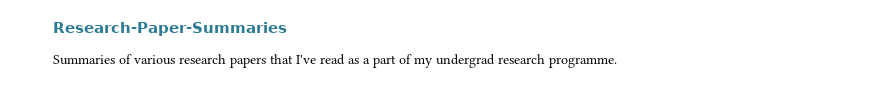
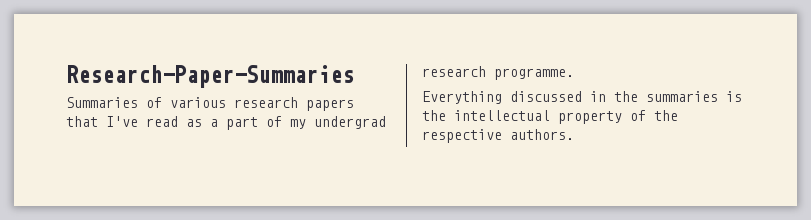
+ Everything discussed in the summaries is the intellectual property of the respective authors.

